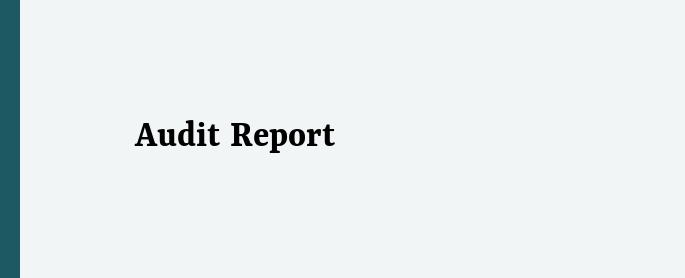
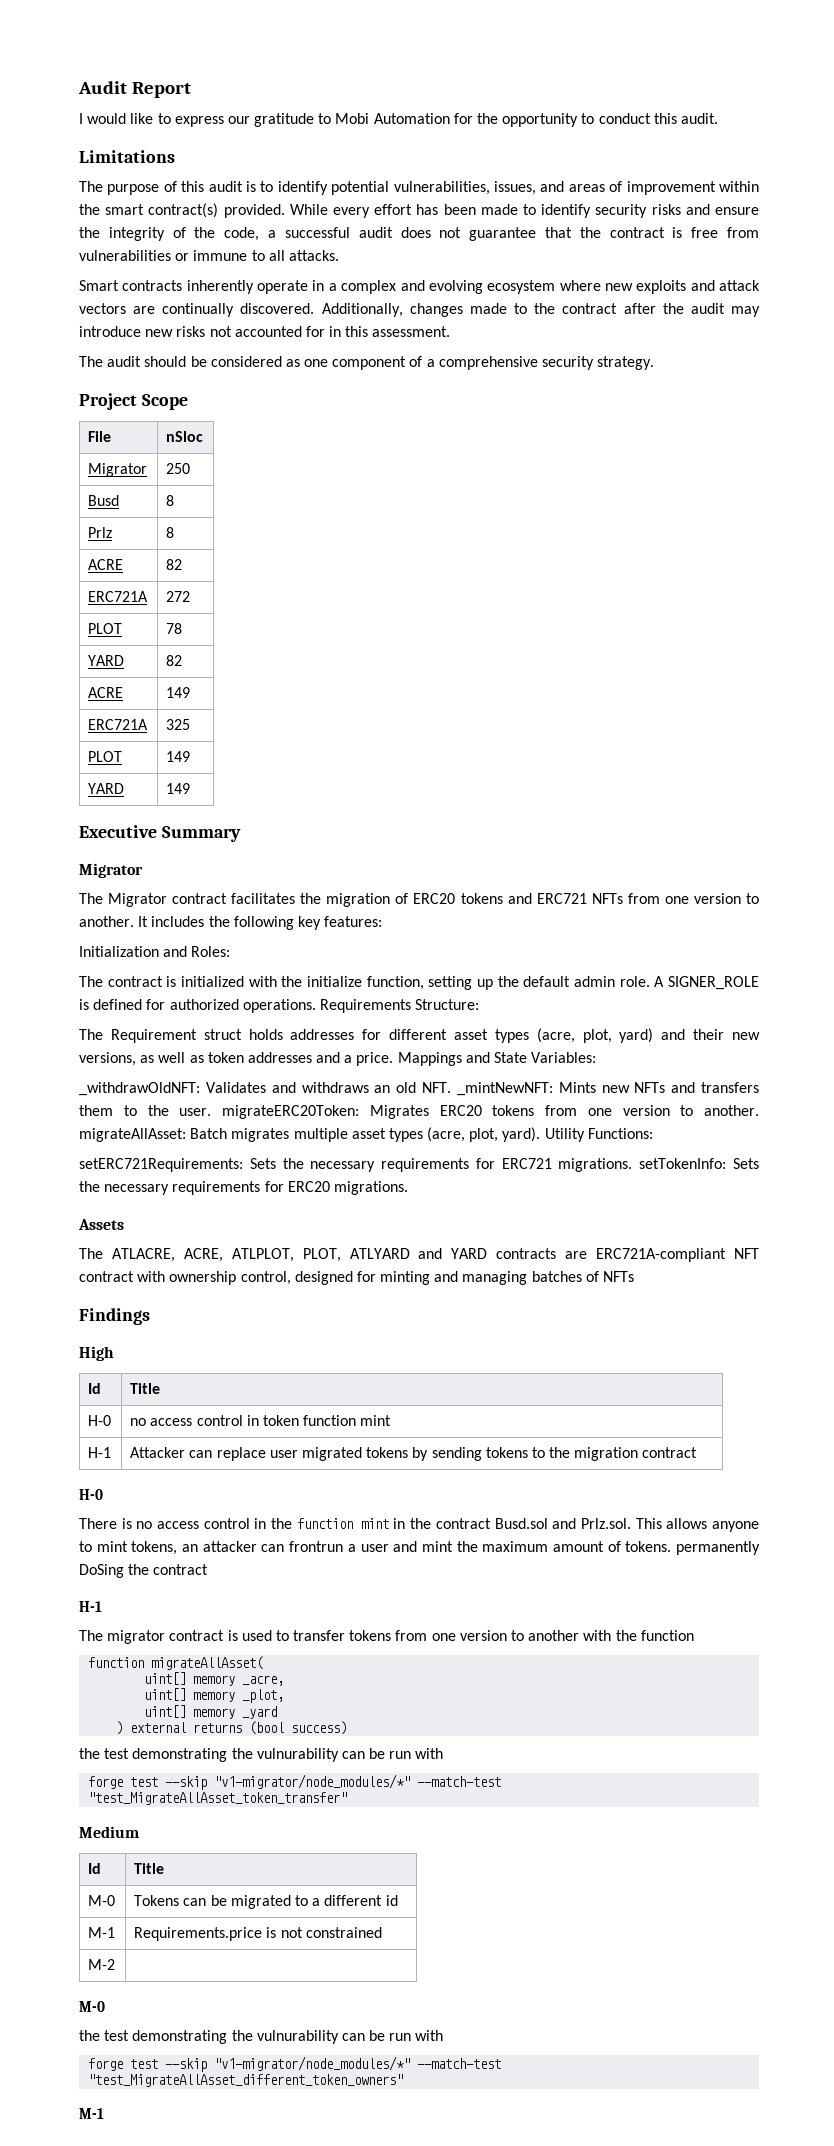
+ I would like to express our gratitude to Mobi Automation for the opportunity to conduct this audit.
+ Limitations
+ The purpose of this audit is to identify potential vulnerabilities, issues, and areas of improvement within the smart contract(s) provided. While every effort has been made to identify security risks and ensure the integrity of the code, a successful audit does not guarantee that the contract is free from vulnerabilities or immune to all attacks.
+ Smart contracts inherently operate in a complex and evolving ecosystem where new exploits and attack vectors are continually discovered. Additionally, changes made to the contract after the audit may introduce new risks not accounted for in this assessment.
+ The audit should be considered as one component of a comprehensive security strategy.
+ Project Scope
+ File | nSloc
+ Migrator | 250
+ Busd | 8
+ Prlz | 8
+ ACRE | 82
+ ERC721A | 272
+ PLOT | 78
+ YARD | 82
+ ACRE | 149
+ ERC721A | 325
+ PLOT | 149
+ YARD | 149
+ Executive Summary
+ Migrator
+ The Migrator contract facilitates the migration of ERC20 tokens and ERC721 NFTs from one version to another. It includes the following key features:
+ Initialization and Roles:
+ The contract is initialized with the initialize function, setting up the default admin role. A SIGNER_ROLE is defined for authorized operations. Requirements Structure:
+ The Requirement struct holds addresses for different asset types (acre, plot, yard) and their new versions, as well as token addresses and a price. Mappings and State Variables:
+ _withdrawOldNFT: Validates and withdraws an old NFT. _mintNewNFT: Mints new NFTs and transfers them to the user. migrateERC20Token: Migrates ERC20 tokens from one version to another. migrateAllAsset: Batch migrates multiple asset types (acre, plot, yard). Utility Functions:
+ setERC721Requirements: Sets the necessary requirements for ERC721 migrations. setTokenInfo: Sets the necessary requirements for ERC20 migrations.
+ Assets
+ The ATLACRE, ACRE, ATLPLOT, PLOT, ATLYARD and YARD contracts are ERC721A-compliant NFT contract with ownership control, designed for minting and managing batches of NFTs
+ Findings
+ High
+ Id | Title
+ H-0 | no access control in token function mint
+ H-1 | Attacker can replace user migrated tokens by sending tokens to the migration contract
+ H-0
+ There is no access control in the function mint in the contract Busd.sol and Prlz.sol. This allows anyone to mint tokens, an attacker can frontrun a user and mint the maximum amount of tokens. permanently DoSing the contract
+ H-1
+ The migrator contract is used to transfer tokens from one version to another with the function
+ function migrateAllAsset(
+ uint[] memory _acre,
+ uint[] memory _plot,
+ uint[] memory _yard
+ ) external returns (bool success)
+ the test demonstrating the vulnurability can be run with
+ forge test --skip "v1-migrator/node_modules/*" --match-test "test_MigrateAllAsset_token_transfer"
+ Medium
+ Id | Title
+ M-0 | Tokens can be migrated to a different id
+ M-1 | Requirements.price is not constrained
+ M-2 |
+ M-0
+ the test demonstrating the vulnurability can be run with
+ forge test --skip "v1-migrator/node_modules/*" --match-test "test_MigrateAllAsset_different_token_owners"
+ M-1

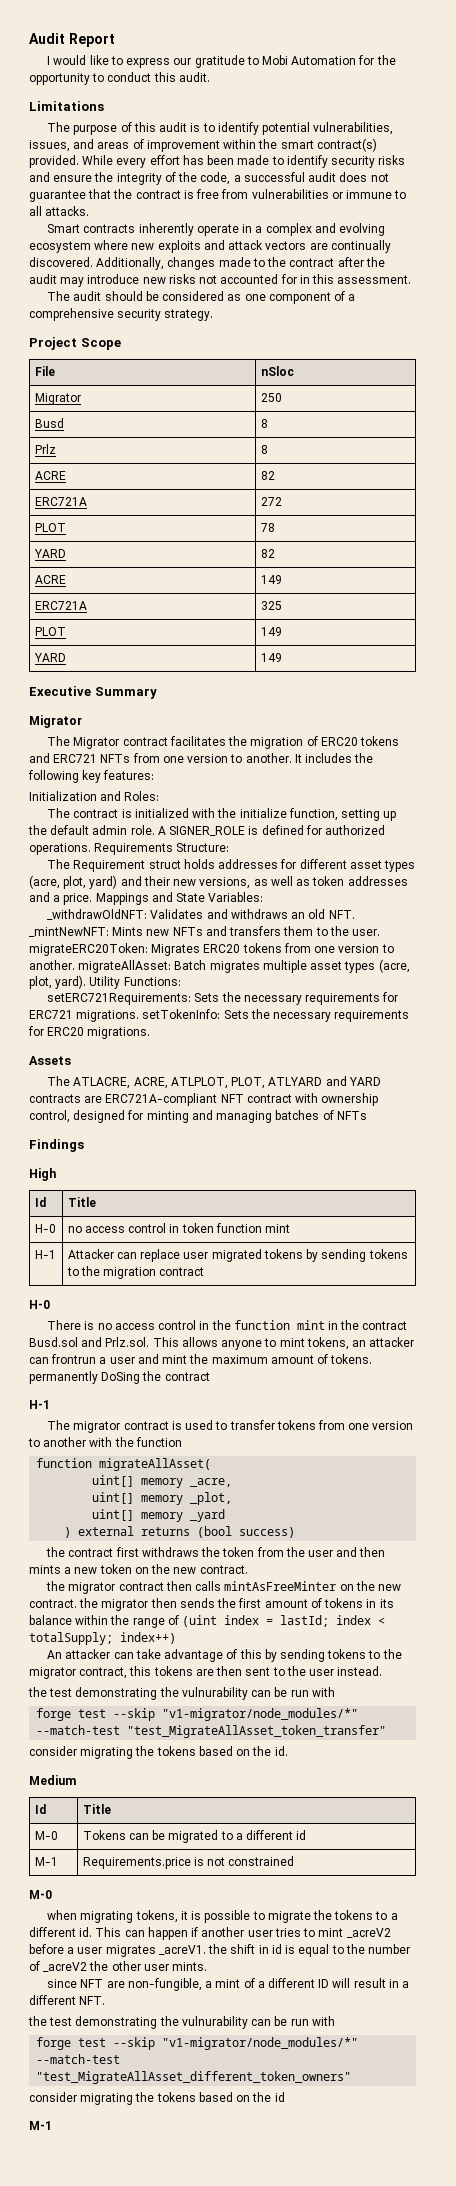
+ the contract first withdraws the token from the user and then mints a new token on the new contract.
+ the migrator contract then calls mintAsFreeMinter on the new contract. the migrator then sends the first amount of tokens in its balance within the range of (uint index = lastId; index < totalSupply; index++)
+ An attacker can take advantage of this by sending tokens to the migrator contract, this tokens are then sent to the user instead.
+ consider migrating the tokens based on the id.
  M-1 | Requirements.price is not constrained
- M-2 |
  M-0
+ when migrating tokens, it is possible to migrate the tokens to a different id. This can happen if another user tries to mint _acreV2 before a user migrates _acreV1. the shift in id is equal to the number of _acreV2 the other user mints.
+ since NFT are non-fungible, a mint of a different ID will result in a different NFT.
+ consider migrating the tokens based on the id

